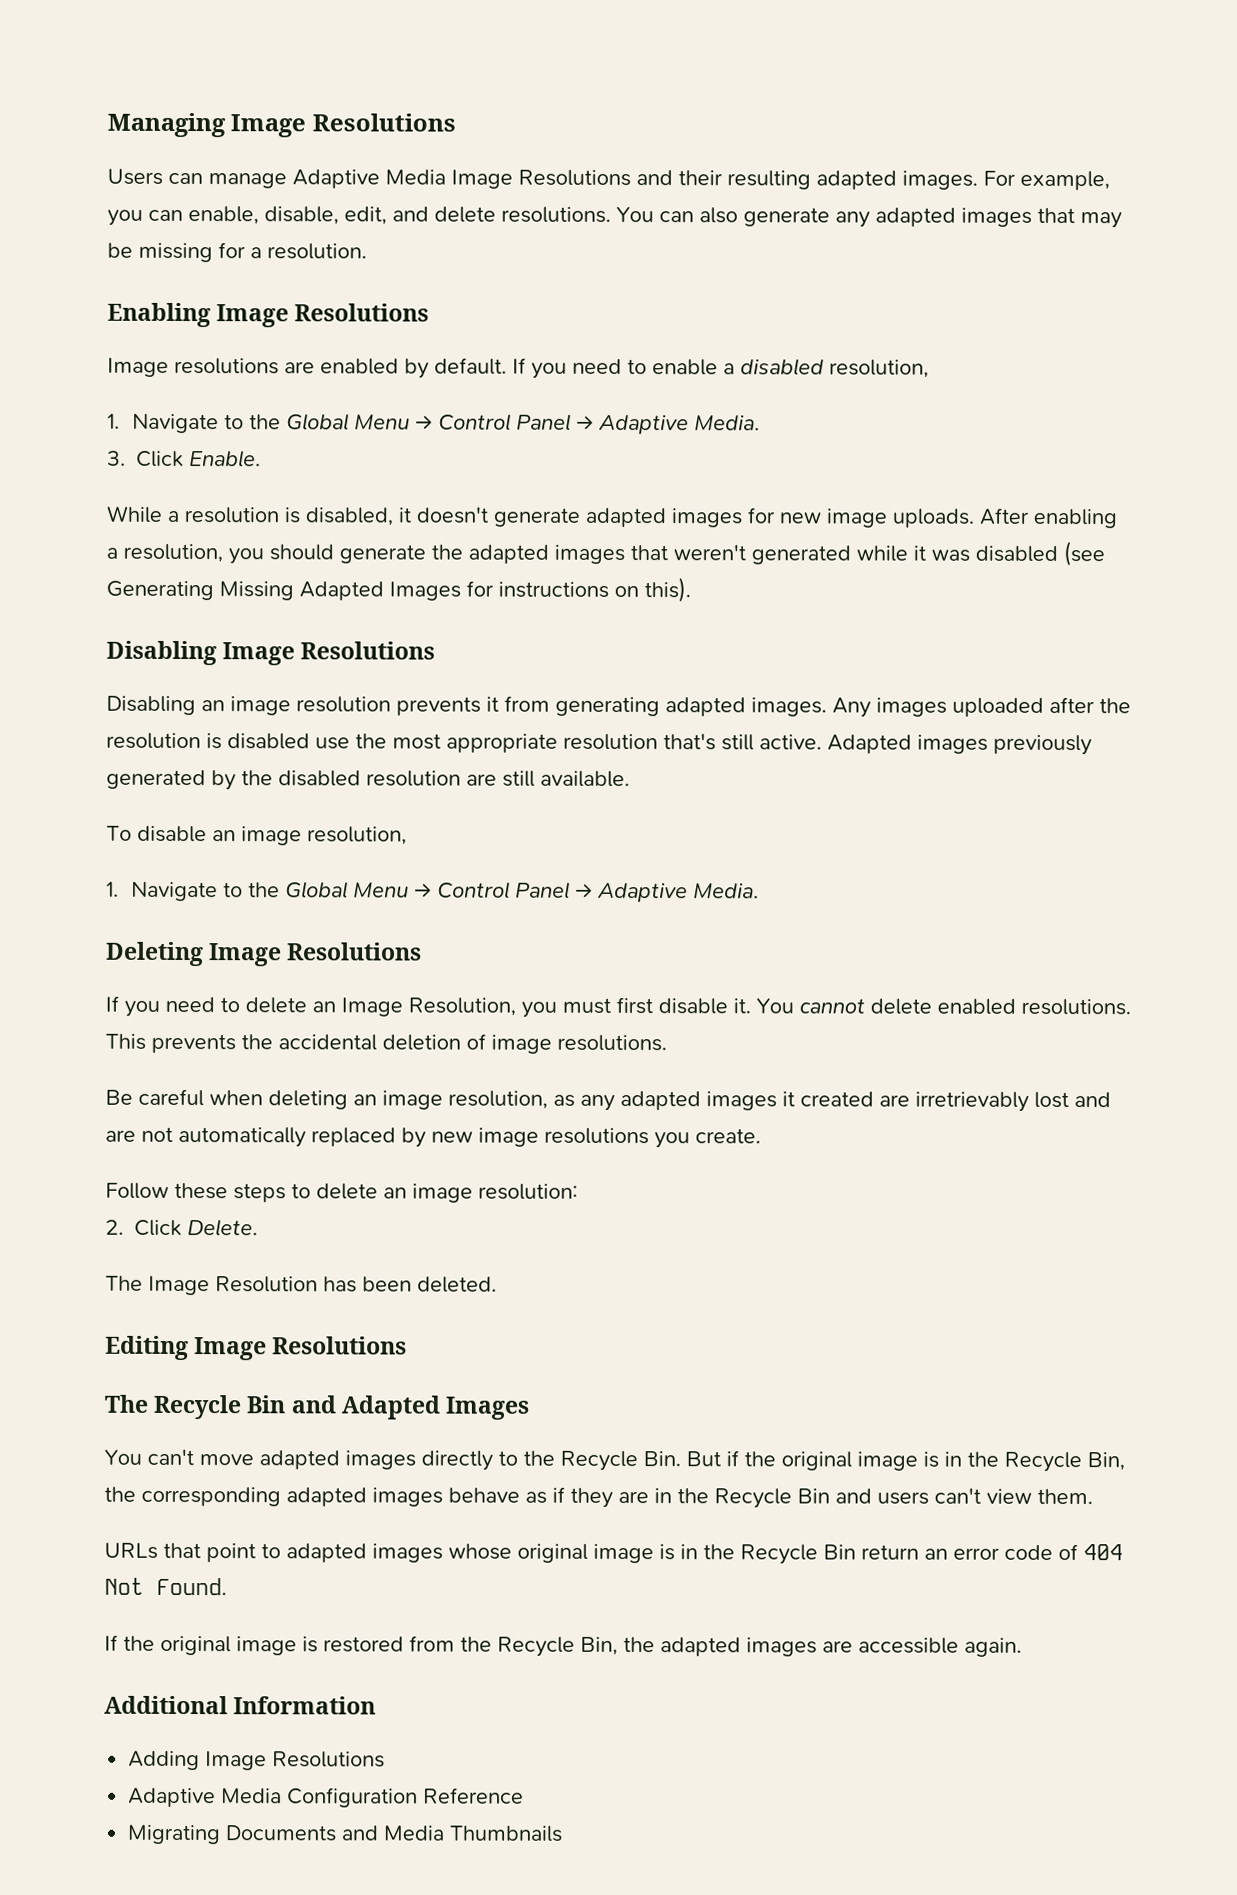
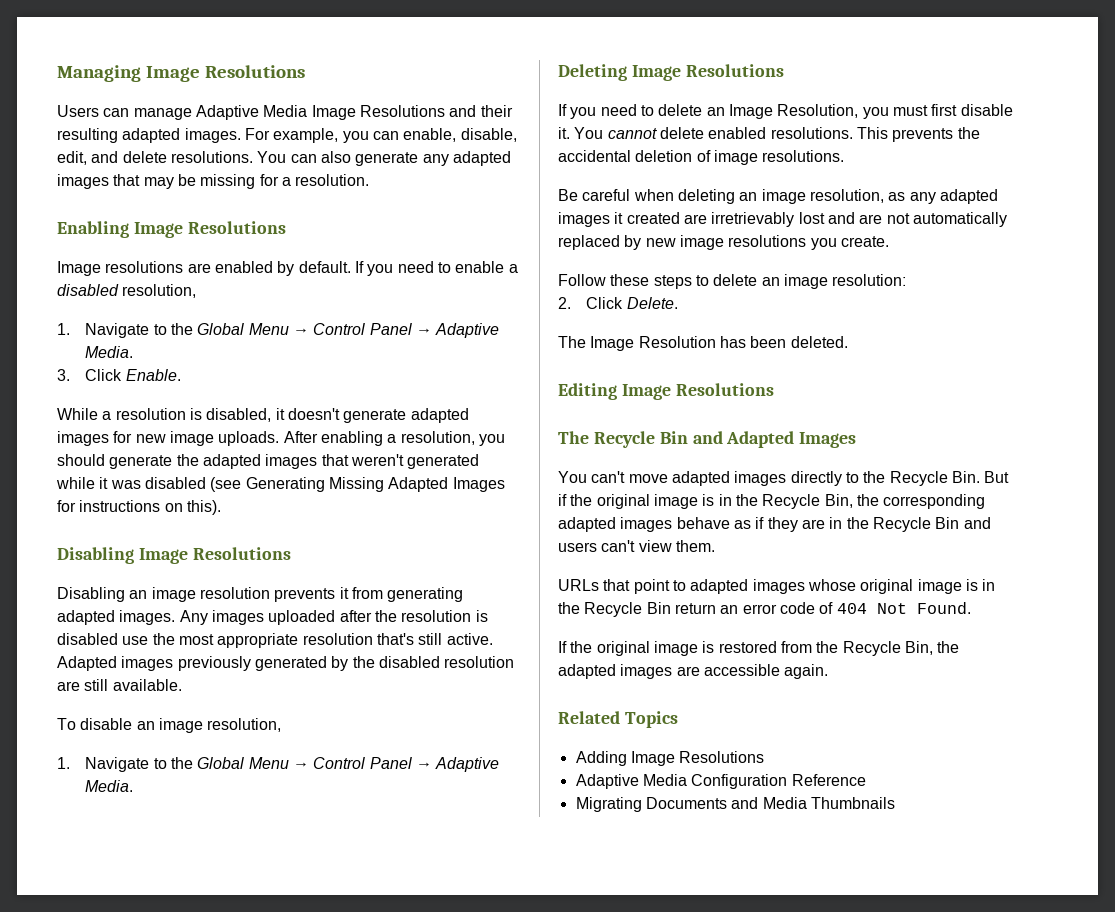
- Additional Information
+ Related Topics

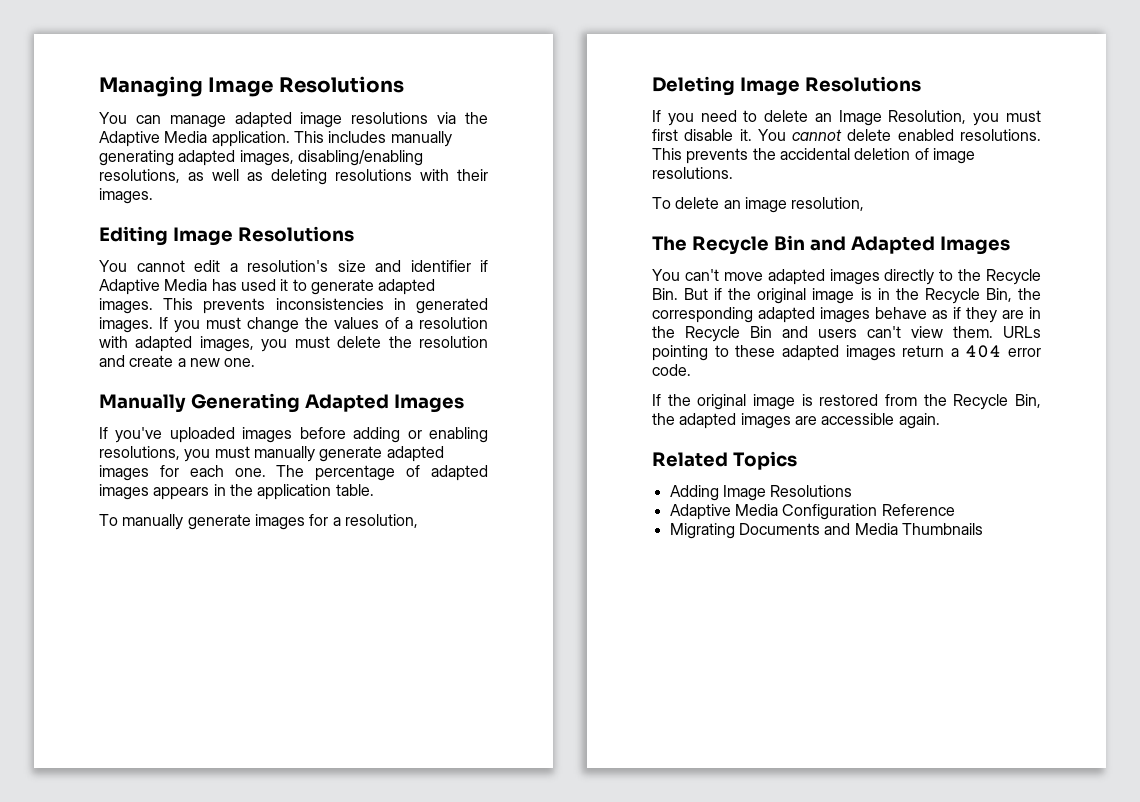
- Users can manage Adaptive Media Image Resolutions and their resulting adapted images. For example, you can enable, disable, edit, and delete resolutions. You can also generate any adapted images that may be missing for a resolution.
- Enabling Image Resolutions
- Image resolutions are enabled by default. If you need to enable a disabled resolution,
- 1. Navigate to the Global Menu → Control Panel → Adaptive Media.
- 3. Click Enable.
- While a resolution is disabled, it doesn't generate adapted images for new image uploads. After enabling a resolution, you should generate the adapted images that weren't generated while it was disabled (see Generating Missing Adapted Images for instructions on this).
- Disabling Image Resolutions
- Disabling an image resolution prevents it from generating adapted images. Any images uploaded after the resolution is disabled use the most appropriate resolution that's still active. Adapted images previously generated by the disabled resolution are still available.
- To disable an image resolution,
- 1. Navigate to the Global Menu → Control Panel → Adaptive Media.
+ You can manage adapted image resolutions via the Adaptive Media application. This includes manually generating adapted images, disabling/enabling resolutions, as well as deleting resolutions with their images.
+ Editing Image Resolutions
+ You cannot edit a resolution's size and identifier if Adaptive Media has used it to generate adapted images. This prevents inconsistencies in generated images. If you must change the values of a resolution with adapted images, you must delete the resolution and create a new one.
+ Manually Generating Adapted Images
+ If you've uploaded images before adding or enabling resolutions, you must manually generate adapted images for each one. The percentage of adapted images appears in the application table.
+ To manually generate images for a resolution,
- Be careful when deleting an image resolution, as any adapted images it created are irretrievably lost and are not automatically replaced by new image resolutions you create.
- Follow these steps to delete an image resolution:
- 2. Click Delete.
- The Image Resolution has been deleted.
- Editing Image Resolutions
+ To delete an image resolution,
- You can't move adapted images directly to the Recycle Bin. But if the original image is in the Recycle Bin, the corresponding adapted images behave as if they are in the Recycle Bin and users can't view them.
- URLs that point to adapted images whose original image is in the Recycle Bin return an error code of 404 Not Found.
+ You can't move adapted images directly to the Recycle Bin. But if the original image is in the Recycle Bin, the corresponding adapted images behave as if they are in the Recycle Bin and users can't view them. URLs pointing to these adapted images return a 404 error code.

